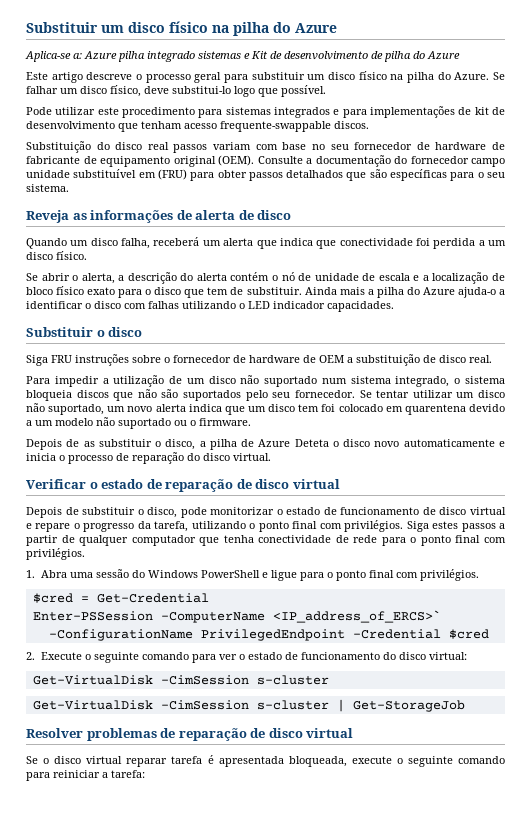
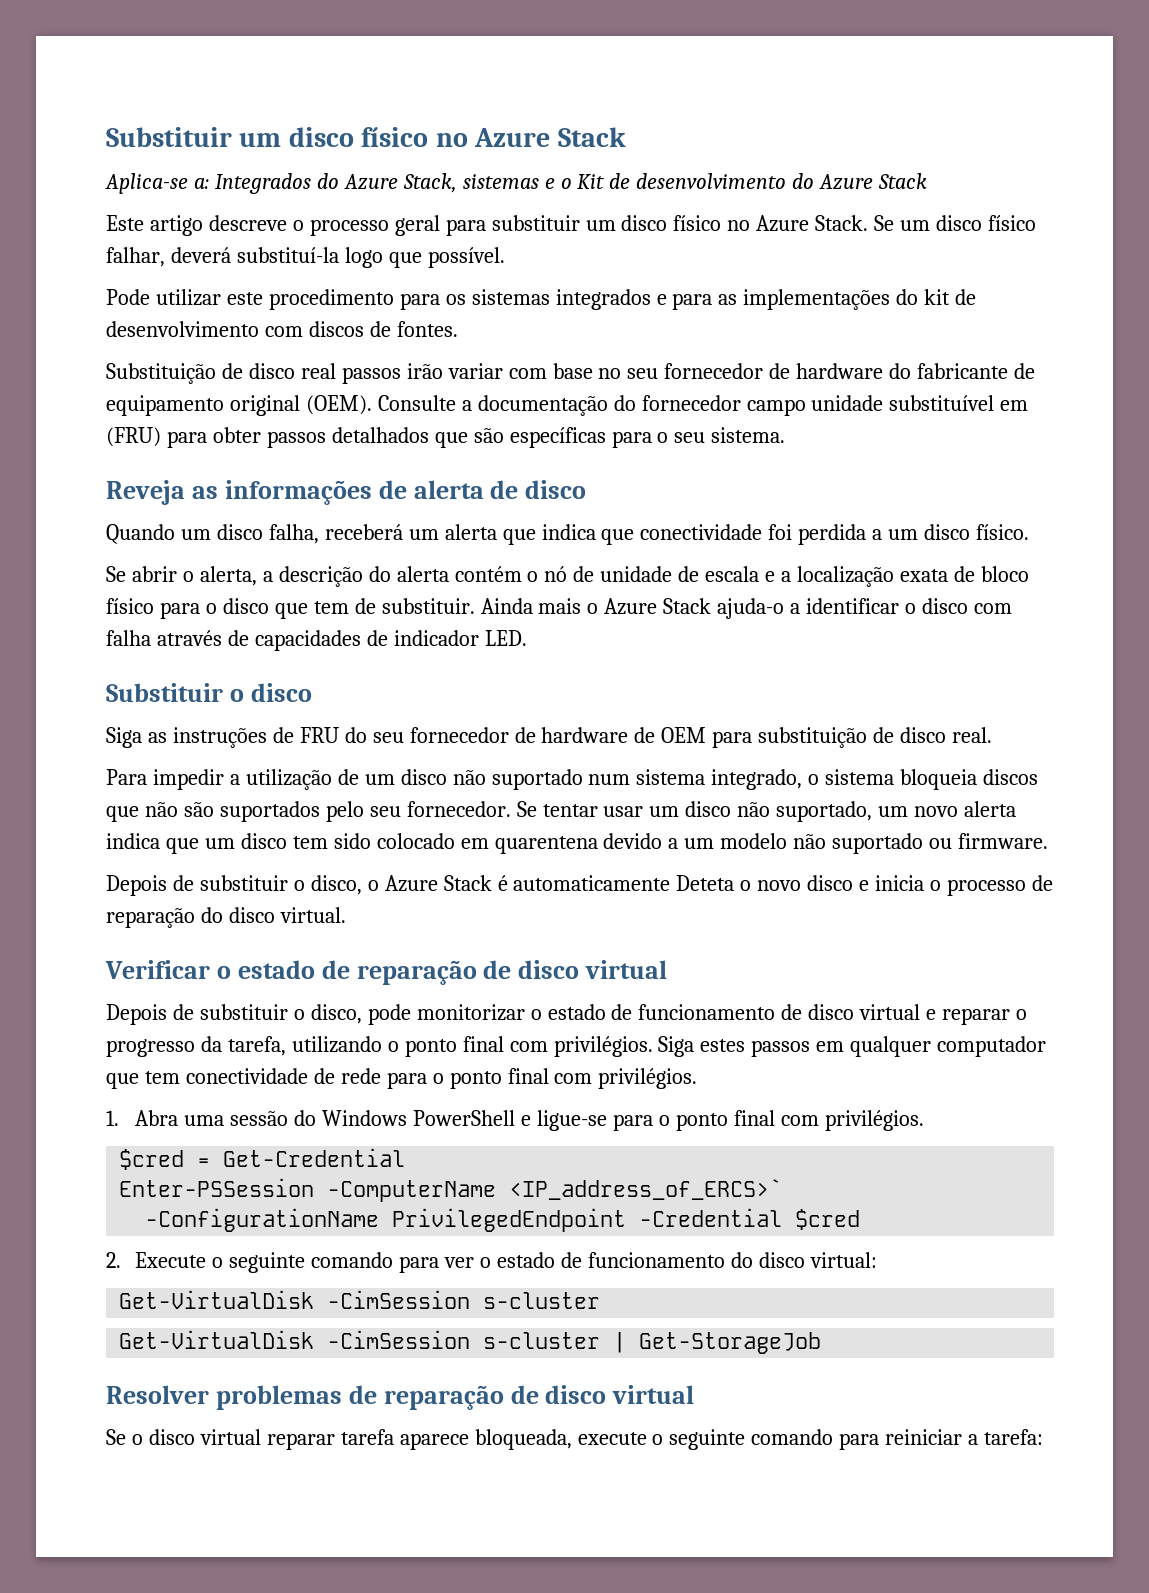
- Substituir um disco físico na pilha do Azure
+ Substituir um disco físico no Azure Stack
- Aplica-se a: Azure pilha integrado sistemas e Kit de desenvolvimento de pilha do Azure
+ Aplica-se a: Integrados do Azure Stack, sistemas e o Kit de desenvolvimento do Azure Stack
- Este artigo descreve o processo geral para substituir um disco físico na pilha do Azure. Se falhar um disco físico, deve substitui-lo logo que possível.
+ Este artigo descreve o processo geral para substituir um disco físico no Azure Stack. Se um disco físico falhar, deverá substituí-la logo que possível.
- Pode utilizar este procedimento para sistemas integrados e para implementações de kit de desenvolvimento que tenham acesso frequente-swappable discos.
+ Pode utilizar este procedimento para os sistemas integrados e para as implementações do kit de desenvolvimento com discos de fontes.
- Substituição do disco real passos variam com base no seu fornecedor de hardware de fabricante de equipamento original (OEM).
+ Substituição de disco real passos irão variar com base no seu fornecedor de hardware do fabricante de equipamento original (OEM).
- Se abrir o alerta, a descrição do alerta contém o nó de unidade de escala e a localização de bloco físico exato para o disco que tem de substituir.
+ Se abrir o alerta, a descrição do alerta contém o nó de unidade de escala e a localização exata de bloco físico para o disco que tem de substituir.
- Ainda mais a pilha do Azure ajuda-o a identificar o disco com falhas utilizando o LED indicador capacidades.
+ Ainda mais o Azure Stack ajuda-o a identificar o disco com falha através de capacidades de indicador LED.
  Substituir o disco
- Siga FRU instruções sobre o fornecedor de hardware de OEM a substituição de disco real.
+ Siga as instruções de FRU do seu fornecedor de hardware de OEM para substituição de disco real.
- Se tentar utilizar um disco não suportado, um novo alerta indica que um disco tem foi colocado em quarentena devido a um modelo não suportado ou o firmware.
+ Se tentar usar um disco não suportado, um novo alerta indica que um disco tem sido colocado em quarentena devido a um modelo não suportado ou firmware.
- Depois de as substituir o disco, a pilha de Azure Deteta o disco novo automaticamente e inicia o processo de reparação do disco virtual.
+ Depois de substituir o disco, o Azure Stack é automaticamente Deteta o novo disco e inicia o processo de reparação do disco virtual.
- Depois de substituir o disco, pode monitorizar o estado de funcionamento de disco virtual e repare o progresso da tarefa, utilizando o ponto final com privilégios.
+ Depois de substituir o disco, pode monitorizar o estado de funcionamento de disco virtual e reparar o progresso da tarefa, utilizando o ponto final com privilégios.
- Siga estes passos a partir de qualquer computador que tenha conectividade de rede para o ponto final com privilégios.
+ Siga estes passos em qualquer computador que tem conectividade de rede para o ponto final com privilégios.
- 1. Abra uma sessão do Windows PowerShell e ligue para o ponto final com privilégios.
+ 1. Abra uma sessão do Windows PowerShell e ligue-se para o ponto final com privilégios.
- Se o disco virtual reparar tarefa é apresentada bloqueada, execute o seguinte comando para reiniciar a tarefa:
+ Se o disco virtual reparar tarefa aparece bloqueada, execute o seguinte comando para reiniciar a tarefa:

